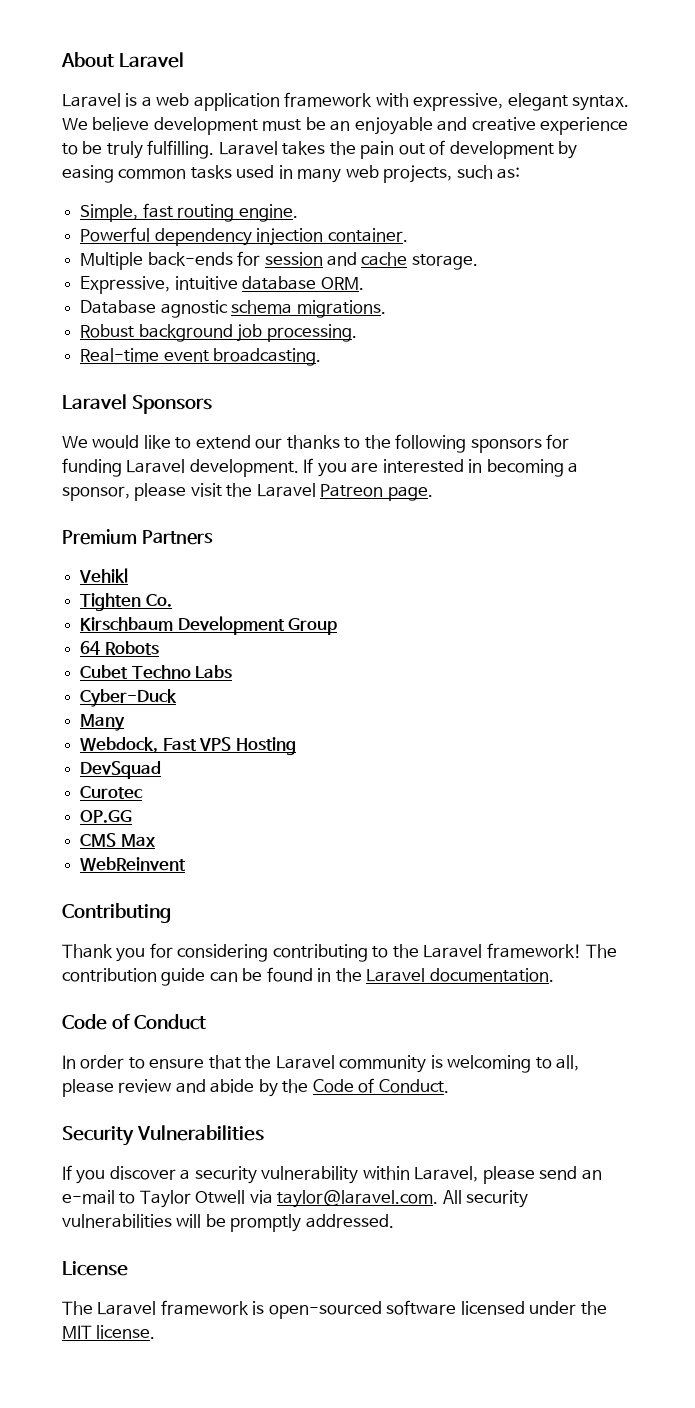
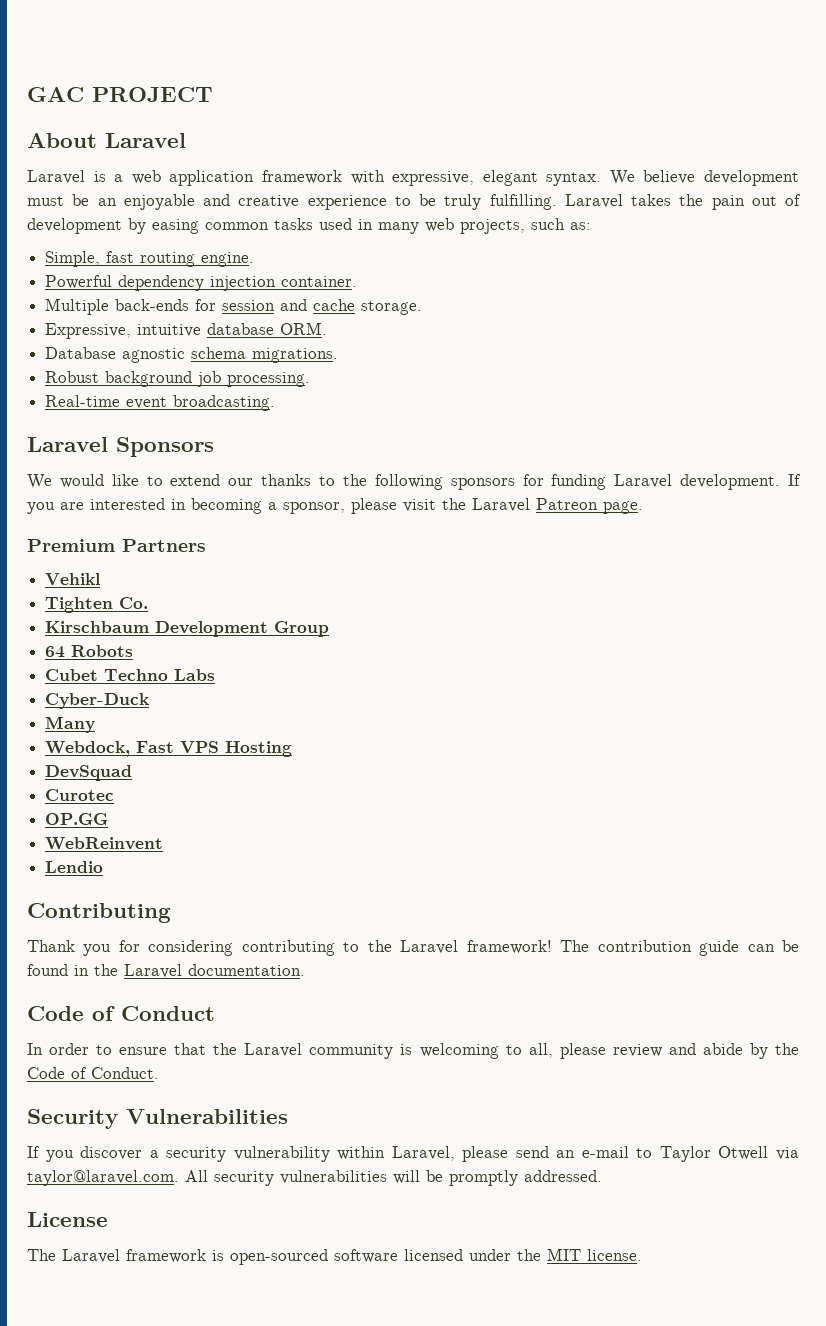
+ GAC PROJECT
- CMS Max
  WebReinvent
+ Lendio

